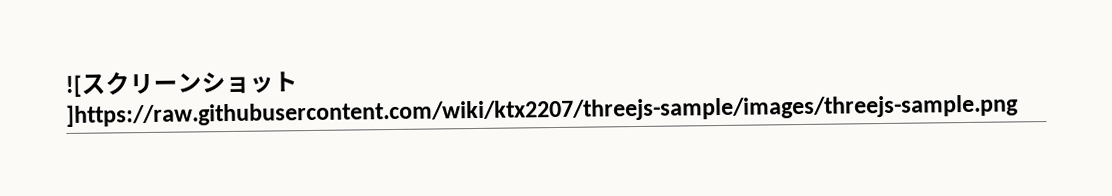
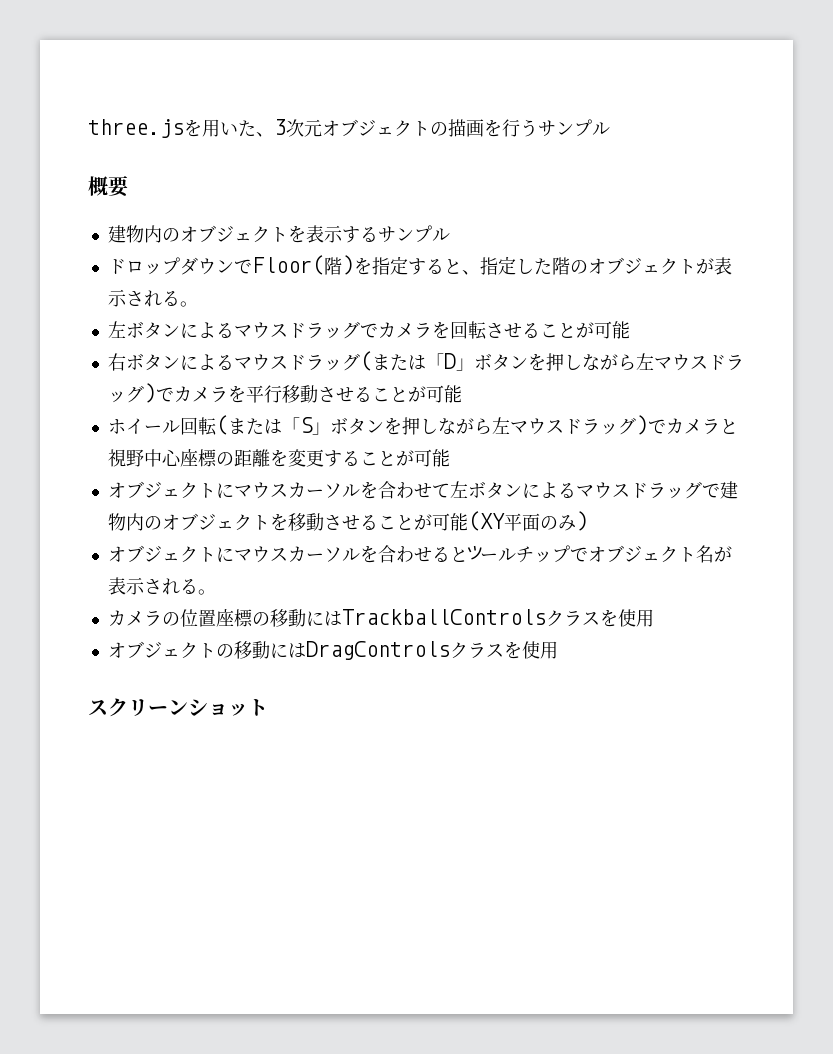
- ![スクリーンショット]https://raw.githubusercontent.com/wiki/ktx2207/threejs-sample/images/threejs-sample.png
+ three.jsを用いた、3次元オブジェクトの描画を行うサンプル
+ 概要
+ 建物内のオブジェクトを表示するサンプル
+ ドロップダウンでFloor(階)を指定すると、指定した階のオブジェクトが表示される。
+ 左ボタンによるマウスドラッグでカメラを回転させることが可能
+ 右ボタンによるマウスドラッグ(または「D」ボタンを押しながら左マウスドラッグ)でカメラを平行移動させることが可能
+ ホイール回転(または「S」ボタンを押しながら左マウスドラッグ)でカメラと視野中心座標の距離を変更することが可能
+ オブジェクトにマウスカーソルを合わせて左ボタンによるマウスドラッグで建物内のオブジェクトを移動させることが可能(XY平面のみ)
+ オブジェクトにマウスカーソルを合わせるとツールチップでオブジェクト名が表示される。
+ カメラの位置座標の移動にはTrackballControlsクラスを使用
+ オブジェクトの移動にはDragControlsクラスを使用
+ スクリーンショット

